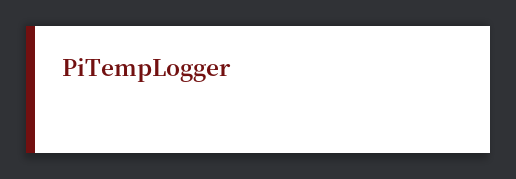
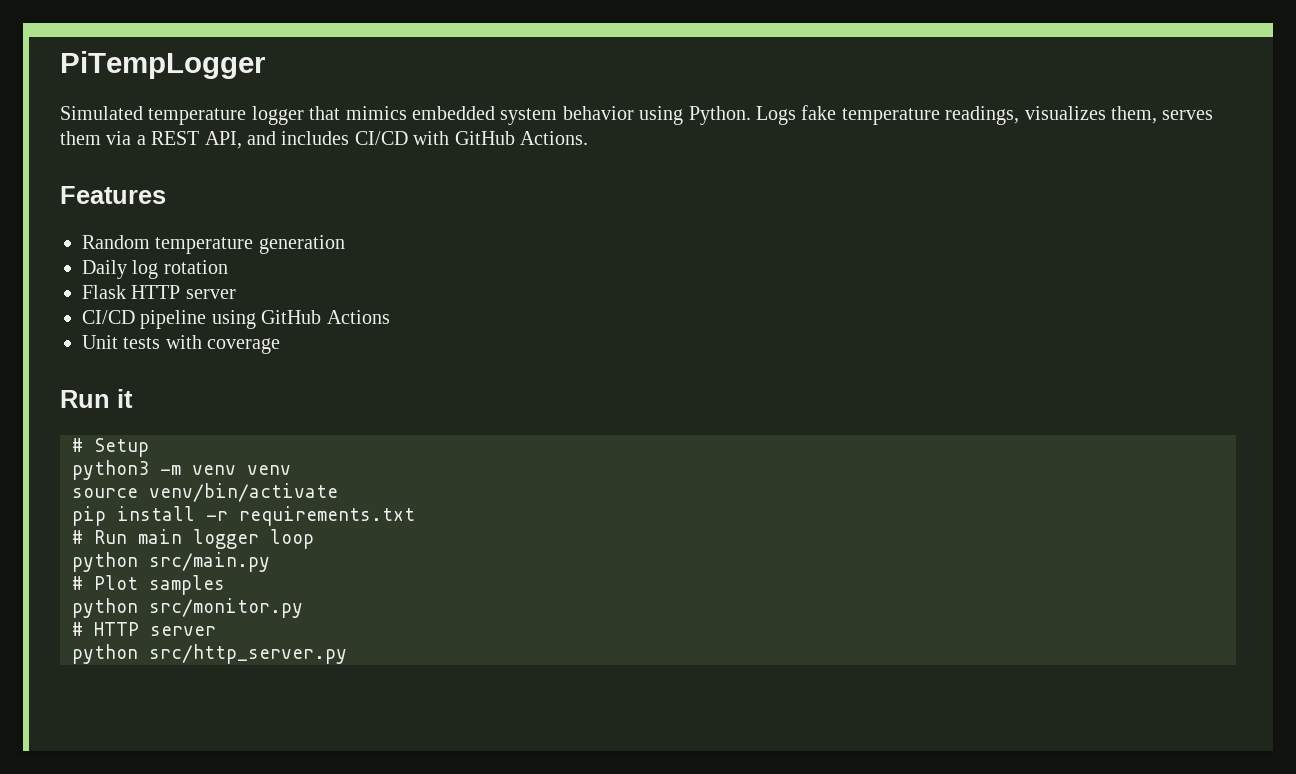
+ Simulated temperature logger that mimics embedded system behavior using Python. Logs fake temperature readings, visualizes them, serves them via a REST API, and includes CI/CD with GitHub Actions.
+ Features
+ Random temperature generation
+ Daily log rotation
+ Flask HTTP server
+ CI/CD pipeline using GitHub Actions
+ Unit tests with coverage
+ Run it
+ # Setup
+ python3 -m venv venv
+ source venv/bin/activate
+ pip install -r requirements.txt
+ # Run main logger loop
+ python src/main.py
+ # Plot samples
+ python src/monitor.py
+ # HTTP server
+ python src/http_server.py

